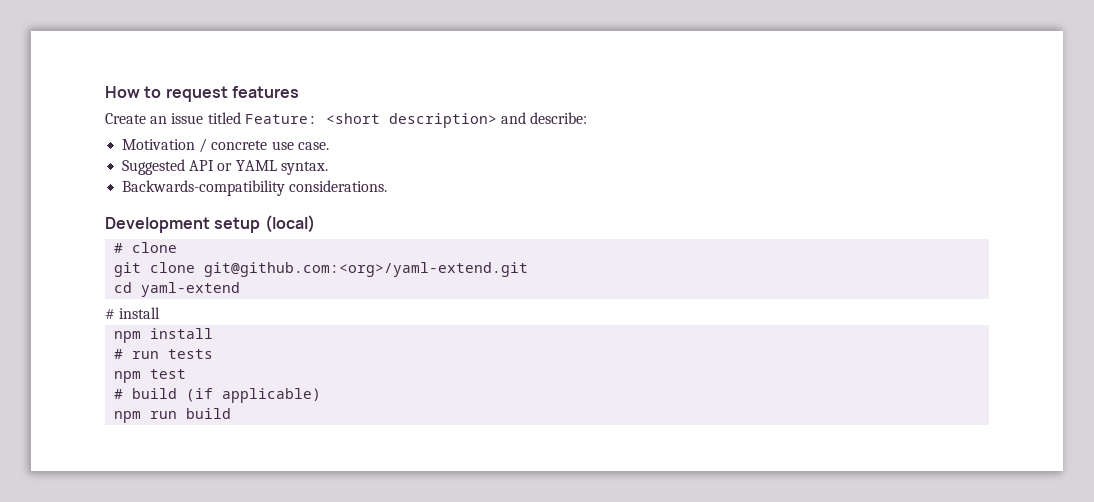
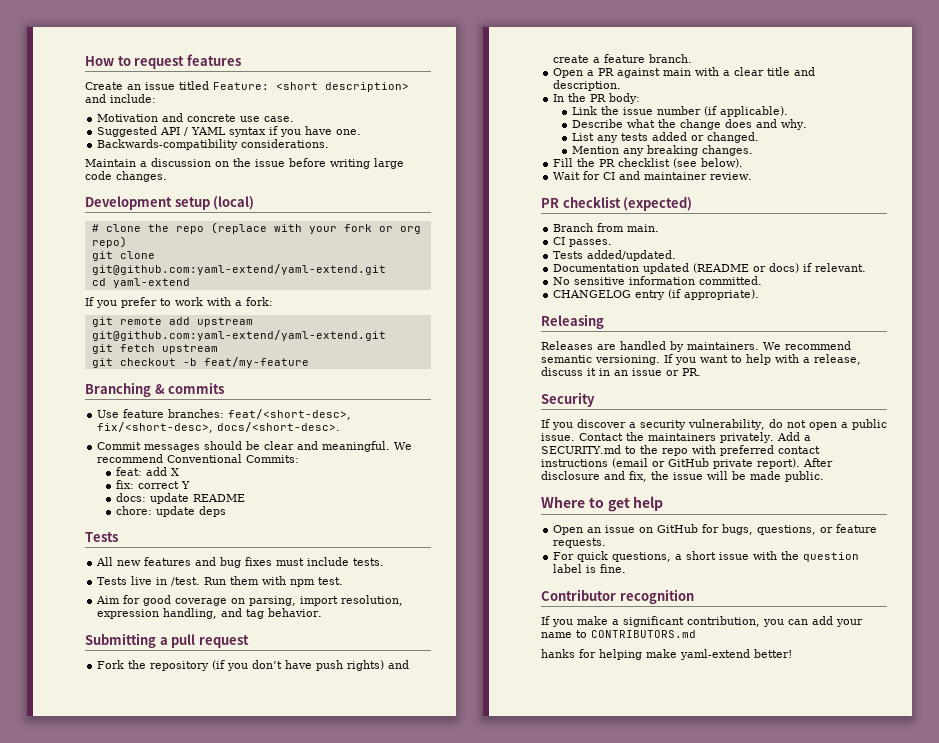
- Create an issue titled Feature: <short description> and describe:
+ Create an issue titled Feature: <short description> and include:
- Motivation / concrete use case.
+ Motivation and concrete use case.
- Suggested API or YAML syntax.
+ Suggested API / YAML syntax if you have one.
  Backwards-compatibility considerations.
+ Maintain a discussion on the issue before writing large code changes.
- # clone
+ # clone the repo (replace with your fork or org repo)
- git clone git@github.com:<org>/yaml-extend.git
+ git clone git@github.com:yaml-extend/yaml-extend.git
- # install
- npm install
- # run tests
- npm test
- # build (if applicable)
- npm run build
+ If you prefer to work with a fork:
+ git remote add upstream git@github.com:yaml-extend/yaml-extend.git
+ git fetch upstream
+ git checkout -b feat/my-feature
+ Branching & commits
+ Use feature branches: feat/<short-desc>, fix/<short-desc>, docs/<short-desc>.
+ Commit messages should be clear and meaningful. We recommend Conventional Commits:
+ feat: add X
+ fix: correct Y
+ docs: update README
+ chore: update deps
+ Tests
+ All new features and bug fixes must include tests.
+ Tests live in /test. Run them with npm test.
+ Aim for good coverage on parsing, import resolution, expression handling, and tag behavior.
+ Submitting a pull request
+ Fork the repository (if you don’t have push rights) and create a feature branch.
+ Open a PR against main with a clear title and description.
+ In the PR body:
+ Link the issue number (if applicable).
+ Describe what the change does and why.
+ List any tests added or changed.
+ Mention any breaking changes.
+ Fill the PR checklist (see below).
+ Wait for CI and maintainer review.
+ PR checklist (expected)
+ Branch from main.
+ CI passes.
+ Tests added/updated.
+ Documentation updated (README or docs) if relevant.
+ No sensitive information committed.
+ CHANGELOG entry (if appropriate).
+ Releasing
+ Releases are handled by maintainers. We recommend semantic versioning. If you want to help with a release, discuss it in an issue or PR.
+ Security
+ If you discover a security vulnerability, do not open a public issue. Contact the maintainers privately. Add a SECURITY.md to the repo with preferred contact instructions (email or GitHub private report). After disclosure and fix, the issue will be made public.
+ Where to get help
+ Open an issue on GitHub for bugs, questions, or feature requests.
+ For quick questions, a short issue with the question label is fine.
+ Contributor recognition
+ If you make a significant contribution, you can add your name to CONTRIBUTORS.md
+ hanks for helping make yaml-extend better!

